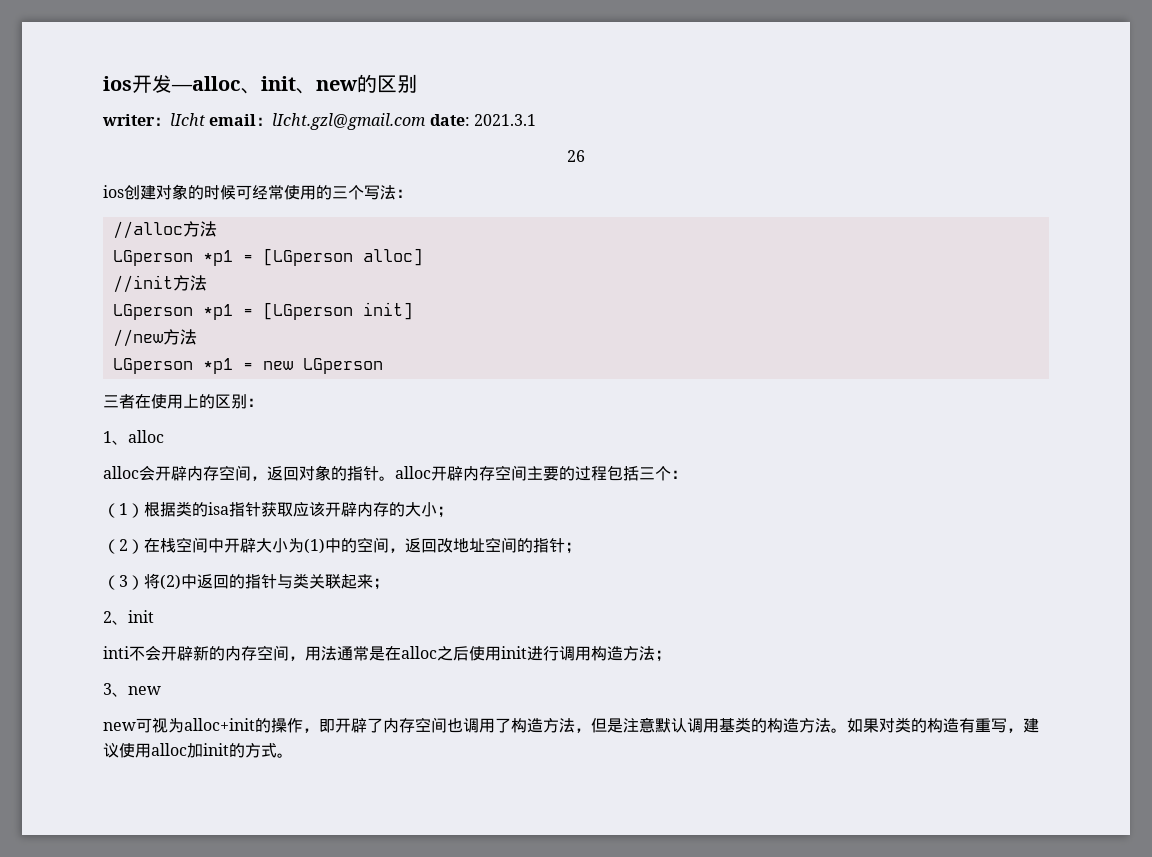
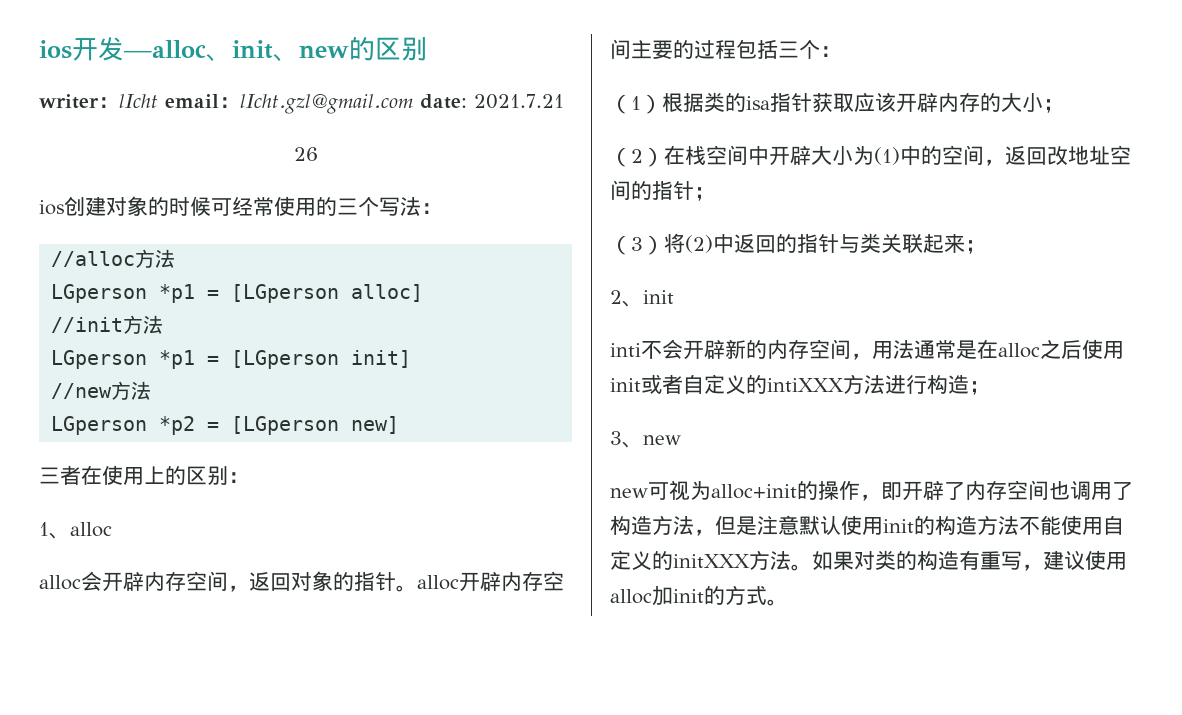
- writer：lIcht email：lIcht.gzl@gmail.com date: 2021.3.1
+ writer：lIcht email：lIcht.gzl@gmail.com date: 2021.7.21
- LGperson *p1 = new LGperson
+ LGperson *p2 = [LGperson new]
- inti不会开辟新的内存空间，用法通常是在alloc之后使用init进行调用构造方法；
+ inti不会开辟新的内存空间，用法通常是在alloc之后使用init或者自定义的intiXXX方法进行构造；
- new可视为alloc+init的操作，即开辟了内存空间也调用了构造方法，但是注意默认调用基类的构造方法。
+ new可视为alloc+init的操作，即开辟了内存空间也调用了构造方法，但是注意默认使用init的构造方法不能使用自定义的initXXX方法。

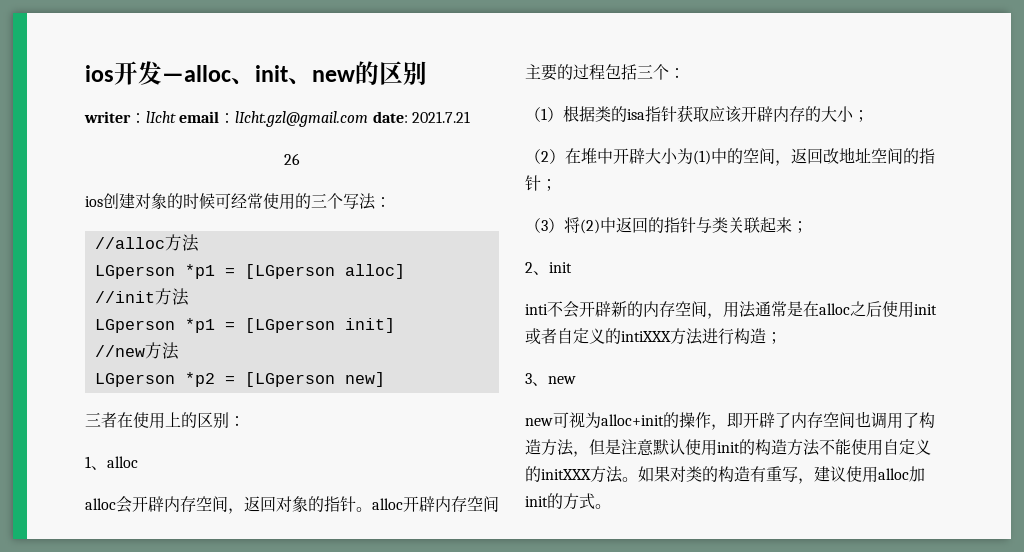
- （2）在栈空间中开辟大小为(1)中的空间，返回改地址空间的指针；
+ （2）在堆中开辟大小为(1)中的空间，返回改地址空间的指针；

